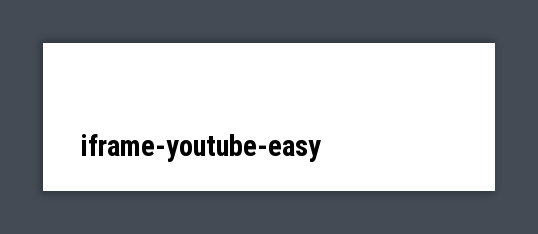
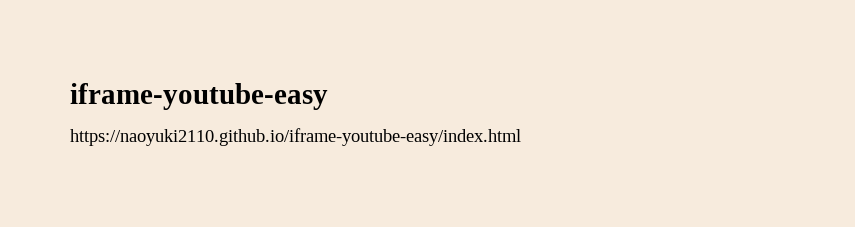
+ https://naoyuki2110.github.io/iframe-youtube-easy/index.html

